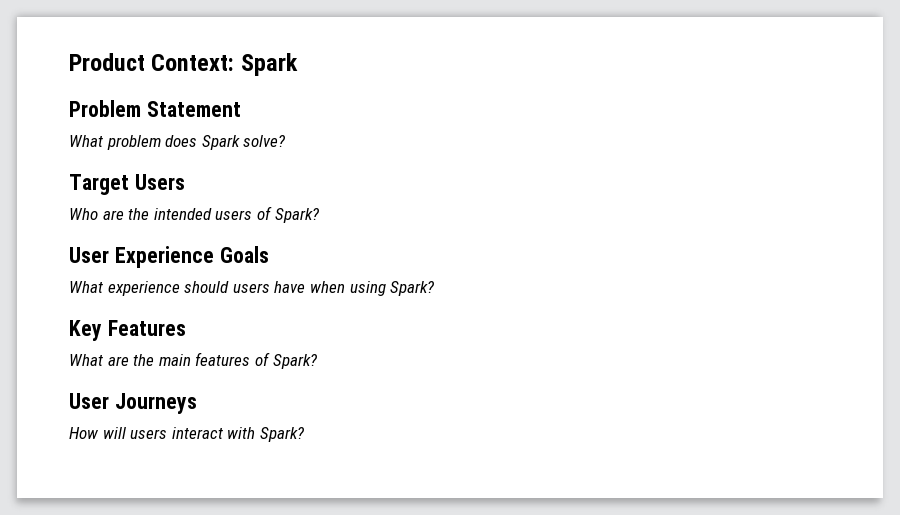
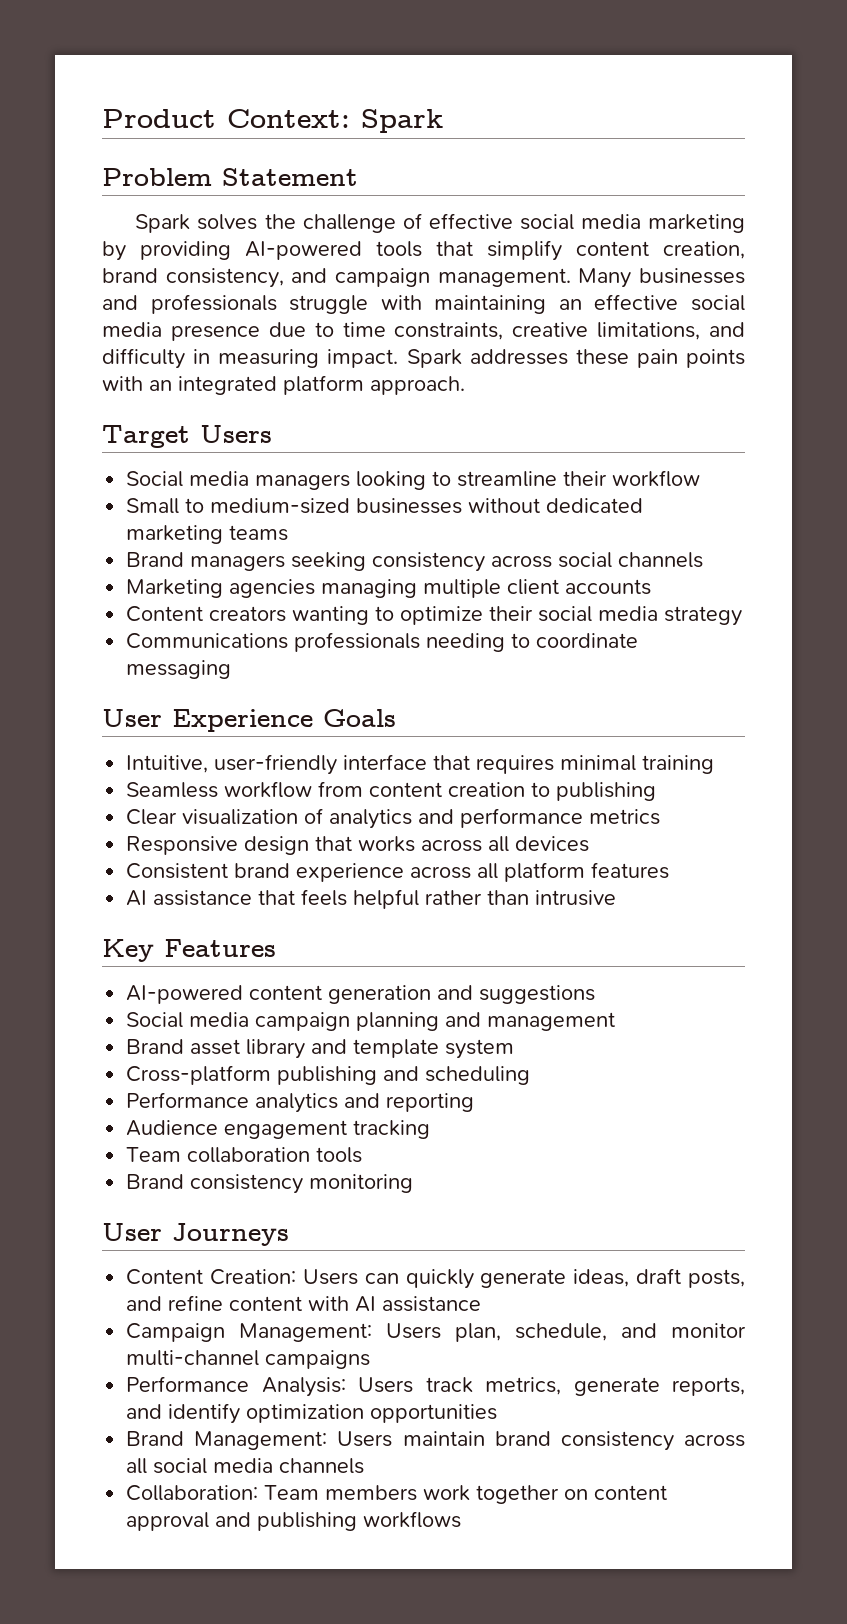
- What problem does Spark solve?
+ Spark solves the challenge of effective social media marketing by providing AI-powered tools that simplify content creation, brand consistency, and campaign management. Many businesses and professionals struggle with maintaining an effective social media presence due to time constraints, creative limitations, and difficulty in measuring impact. Spark addresses these pain points with an integrated platform approach.
  Target Users
- Who are the intended users of Spark?
+ Social media managers looking to streamline their workflow
+ Small to medium-sized businesses without dedicated marketing teams
+ Brand managers seeking consistency across social channels
+ Marketing agencies managing multiple client accounts
+ Content creators wanting to optimize their social media strategy
+ Communications professionals needing to coordinate messaging
  User Experience Goals
- What experience should users have when using Spark?
+ Intuitive, user-friendly interface that requires minimal training
+ Seamless workflow from content creation to publishing
+ Clear visualization of analytics and performance metrics
+ Responsive design that works across all devices
+ Consistent brand experience across all platform features
+ AI assistance that feels helpful rather than intrusive
  Key Features
- What are the main features of Spark?
+ AI-powered content generation and suggestions
+ Social media campaign planning and management
+ Brand asset library and template system
+ Cross-platform publishing and scheduling
+ Performance analytics and reporting
+ Audience engagement tracking
+ Team collaboration tools
+ Brand consistency monitoring
  User Journeys
- How will users interact with Spark?
+ Content Creation: Users can quickly generate ideas, draft posts, and refine content with AI assistance
+ Campaign Management: Users plan, schedule, and monitor multi-channel campaigns
+ Performance Analysis: Users track metrics, generate reports, and identify optimization opportunities
+ Brand Management: Users maintain brand consistency across all social media channels
+ Collaboration: Team members work together on content approval and publishing workflows

